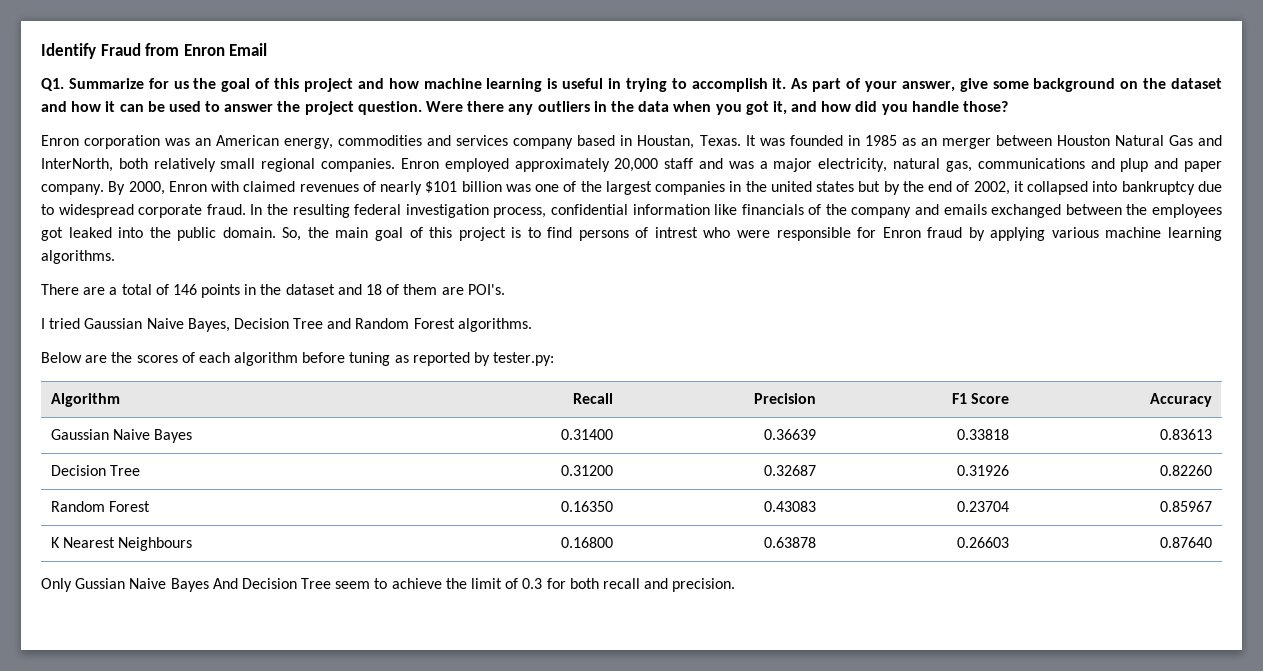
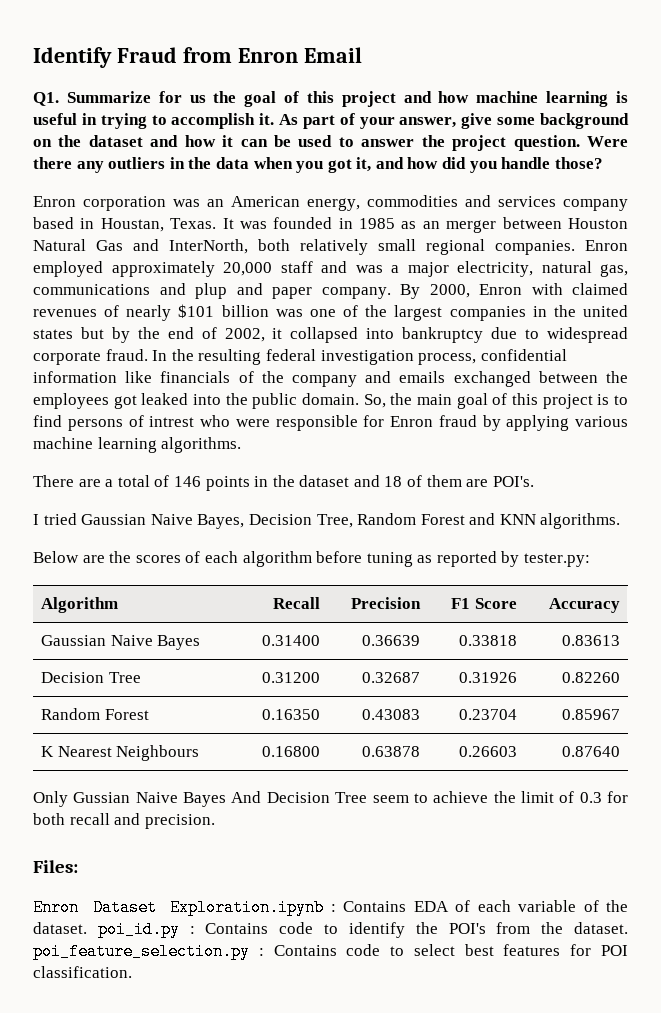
- I tried Gaussian Naive Bayes, Decision Tree and Random Forest algorithms.
+ I tried Gaussian Naive Bayes, Decision Tree, Random Forest and KNN algorithms.
+ Files:
+ Enron Dataset Exploration.ipynb : Contains EDA of each variable of the dataset. poi_id.py : Contains code to identify the POI's from the dataset. poi_feature_selection.py : Contains code to select best features for POI classification.

